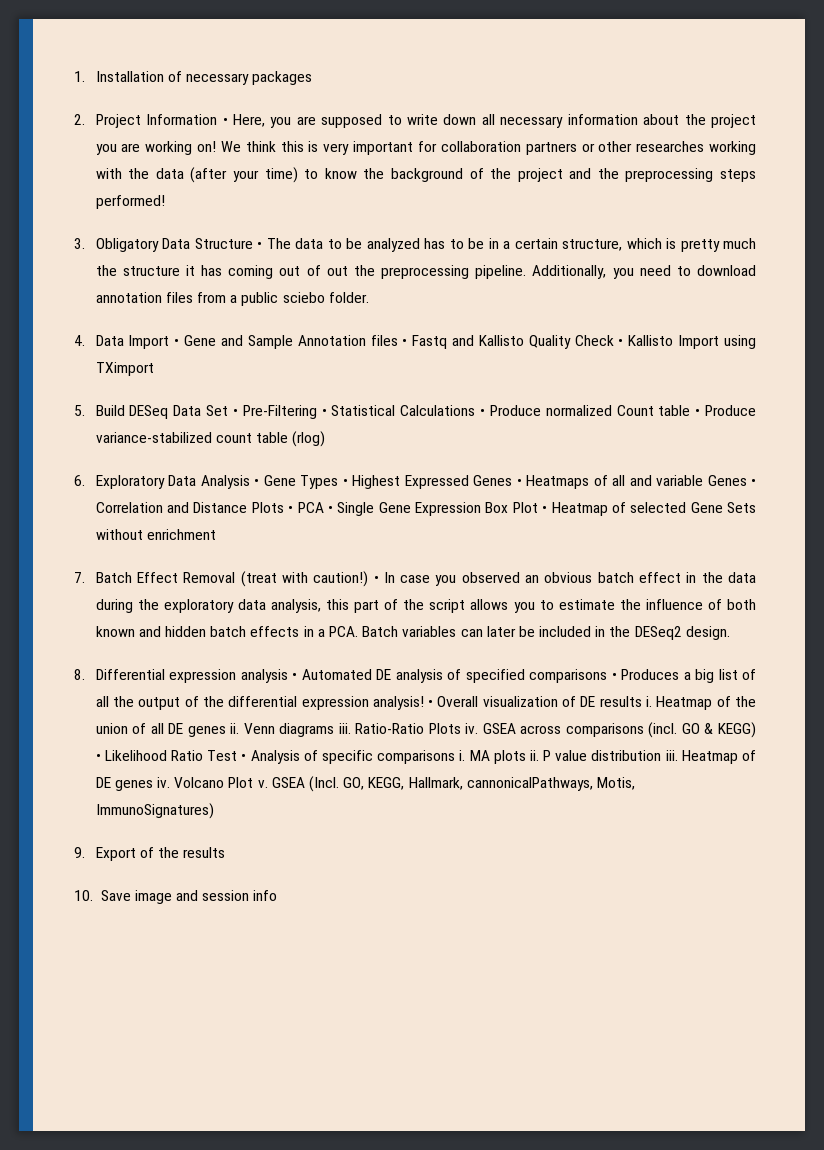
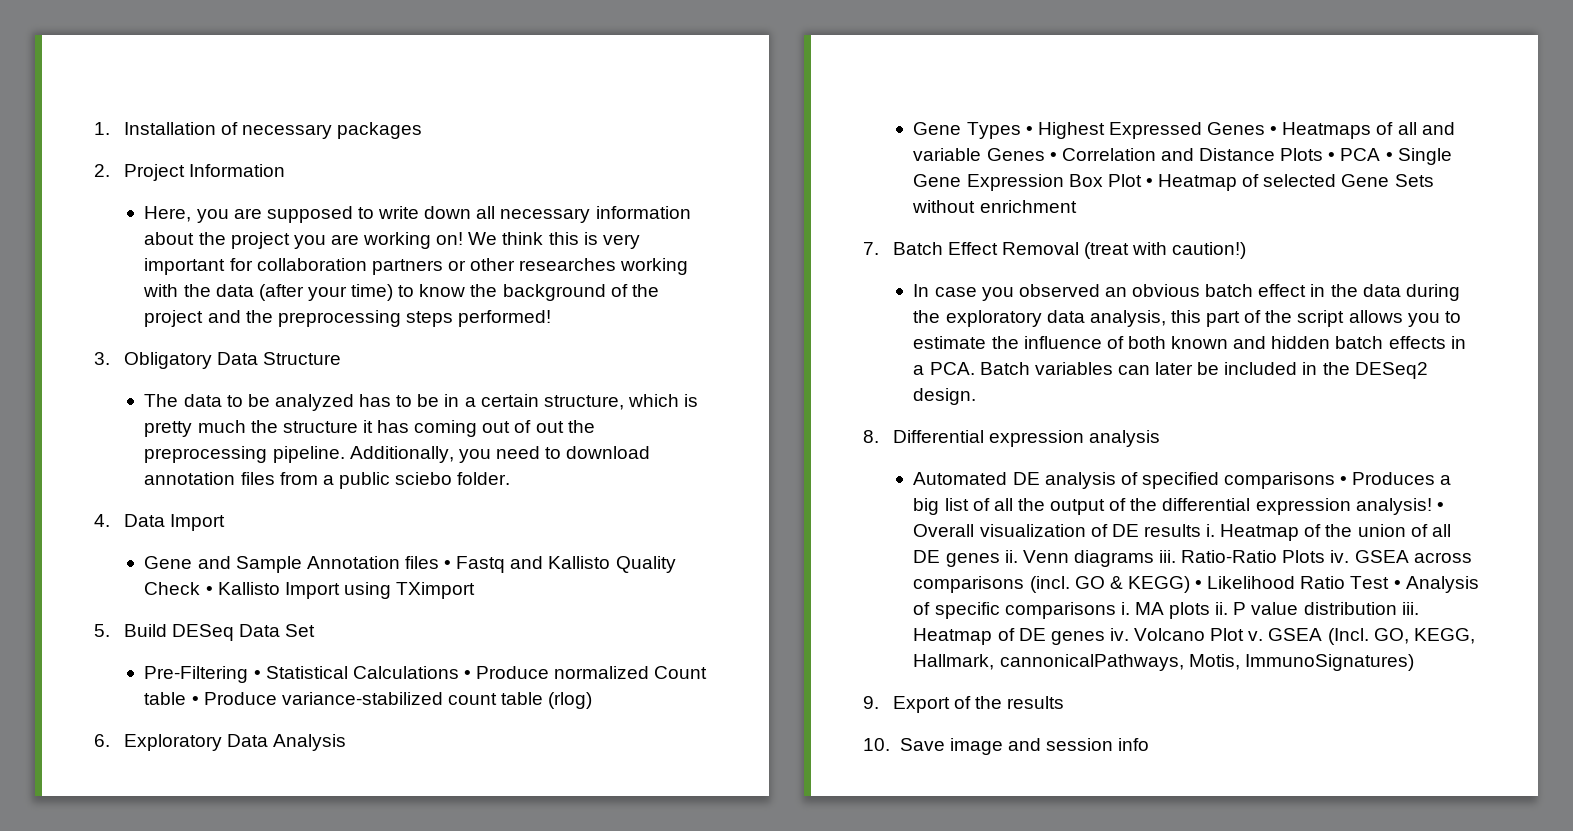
- 2. Project Information • Here, you are supposed to write down all necessary information about the project you are working on!
+ 2. Project Information
+ Here, you are supposed to write down all necessary information about the project you are working on!
- 3. Obligatory Data Structure • The data to be analyzed has to be in a certain structure, which is pretty much the structure it has coming out of out the preprocessing pipeline.
+ 3. Obligatory Data Structure
+ The data to be analyzed has to be in a certain structure, which is pretty much the structure it has coming out of out the preprocessing pipeline.
- 4. Data Import • Gene and Sample Annotation files • Fastq and Kallisto Quality Check • Kallisto Import using TXimport
+ 4. Data Import
+ Gene and Sample Annotation files • Fastq and Kallisto Quality Check • Kallisto Import using TXimport
- 5. Build DESeq Data Set • Pre-Filtering • Statistical Calculations • Produce normalized Count table • Produce variance-stabilized count table (rlog)
+ 5. Build DESeq Data Set
+ Pre-Filtering • Statistical Calculations • Produce normalized Count table • Produce variance-stabilized count table (rlog)
- 6. Exploratory Data Analysis • Gene Types • Highest Expressed Genes • Heatmaps of all and variable Genes • Correlation and Distance Plots • PCA • Single Gene Expression Box Plot • Heatmap of selected Gene Sets without enrichment
+ 6. Exploratory Data Analysis
+ Gene Types • Highest Expressed Genes • Heatmaps of all and variable Genes • Correlation and Distance Plots • PCA • Single Gene Expression Box Plot • Heatmap of selected Gene Sets without enrichment
- 7. Batch Effect Removal (treat with caution!) • In case you observed an obvious batch effect in the data during the exploratory data analysis, this part of the script allows you to estimate the influence of both known and hidden batch effects in a PCA. Batch variables can later be included in the DESeq2 design.
+ 7. Batch Effect Removal (treat with caution!)
+ In case you observed an obvious batch effect in the data during the exploratory data analysis, this part of the script allows you to estimate the influence of both known and hidden batch effects in a PCA. Batch variables can later be included in the DESeq2 design.
- 8. Differential expression analysis • Automated DE analysis of specified comparisons • Produces a big list of all the output of the differential expression analysis!
+ 8. Differential expression analysis
+ Automated DE analysis of specified comparisons • Produces a big list of all the output of the differential expression analysis!

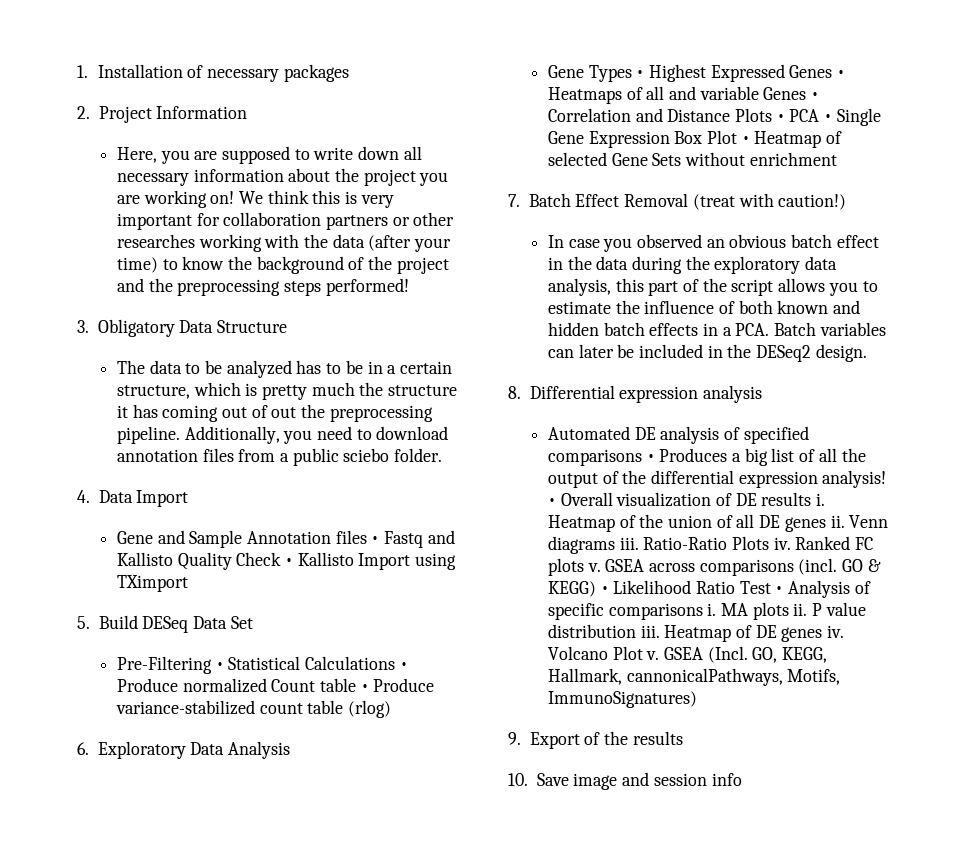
+ Ranked FC plots v.
- GSEA (Incl. GO, KEGG, Hallmark, cannonicalPathways, Motis, ImmunoSignatures)
+ GSEA (Incl. GO, KEGG, Hallmark, cannonicalPathways, Motifs, ImmunoSignatures)

